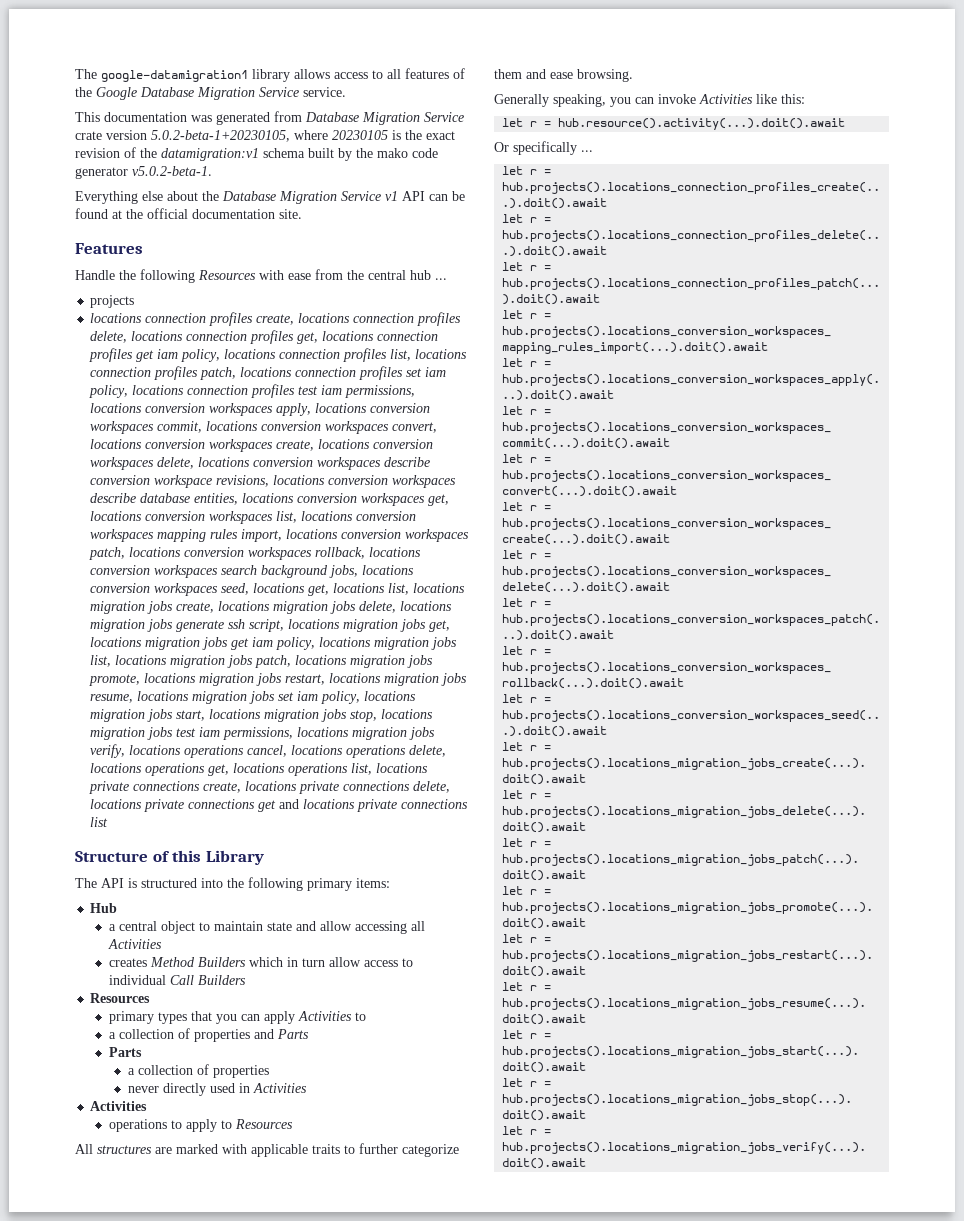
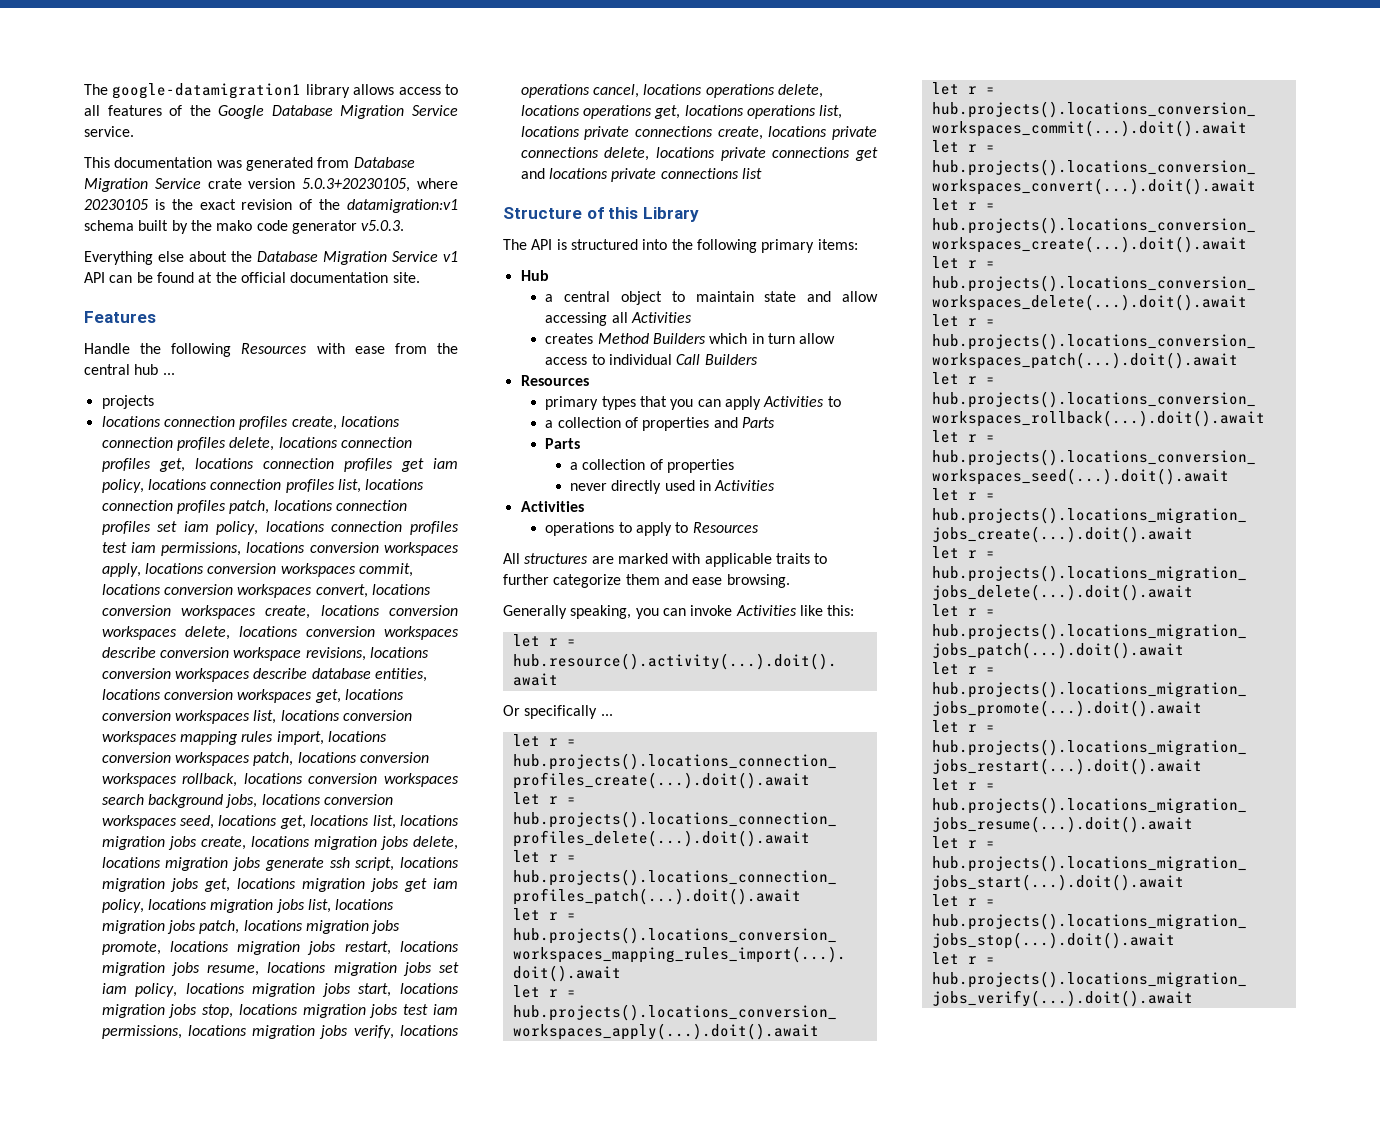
- This documentation was generated from Database Migration Service crate version 5.0.2-beta-1+20230105, where 20230105 is the exact revision of the datamigration:v1 schema built by the mako code generator v5.0.2-beta-1.
+ This documentation was generated from Database Migration Service crate version 5.0.3+20230105, where 20230105 is the exact revision of the datamigration:v1 schema built by the mako code generator v5.0.3.

